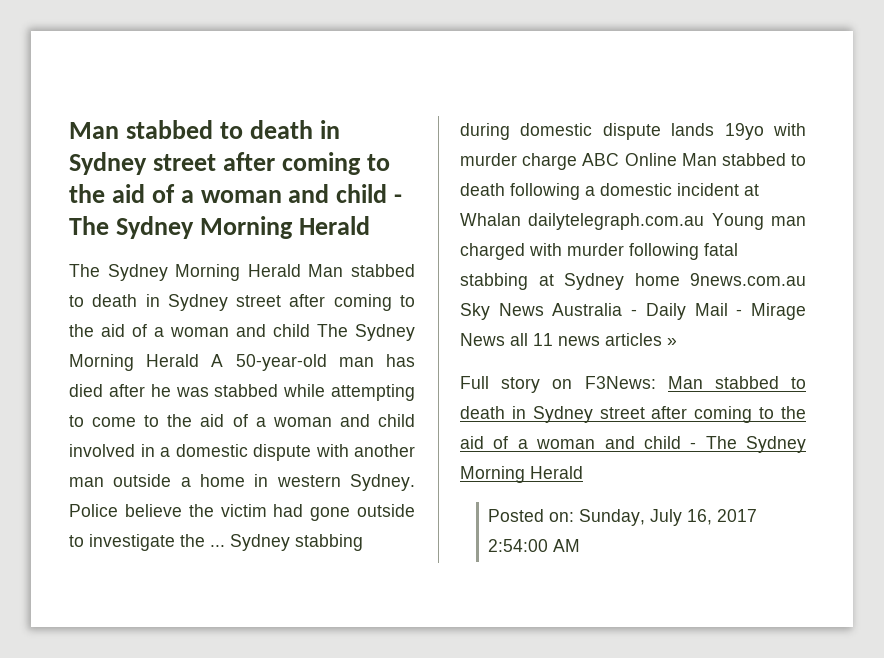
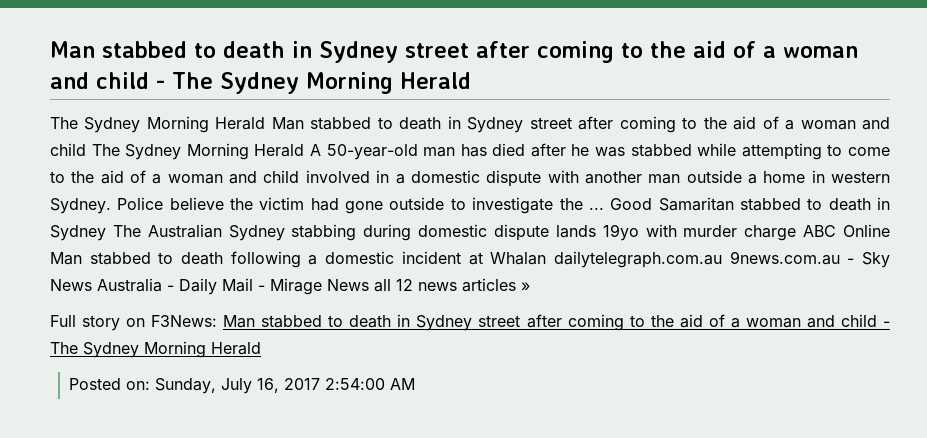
- Sydney stabbing during domestic dispute lands 19yo with murder charge ABC Online Man stabbed to death following a domestic incident at Whalan dailytelegraph.com.au Young man charged with murder following fatal stabbing at Sydney home 9news.com.au Sky News Australia - Daily Mail - Mirage News all 11 news articles »
+ Good Samaritan stabbed to death in Sydney The Australian Sydney stabbing during domestic dispute lands 19yo with murder charge ABC Online Man stabbed to death following a domestic incident at Whalan dailytelegraph.com.au 9news.com.au - Sky News Australia - Daily Mail - Mirage News all 12 news articles »

